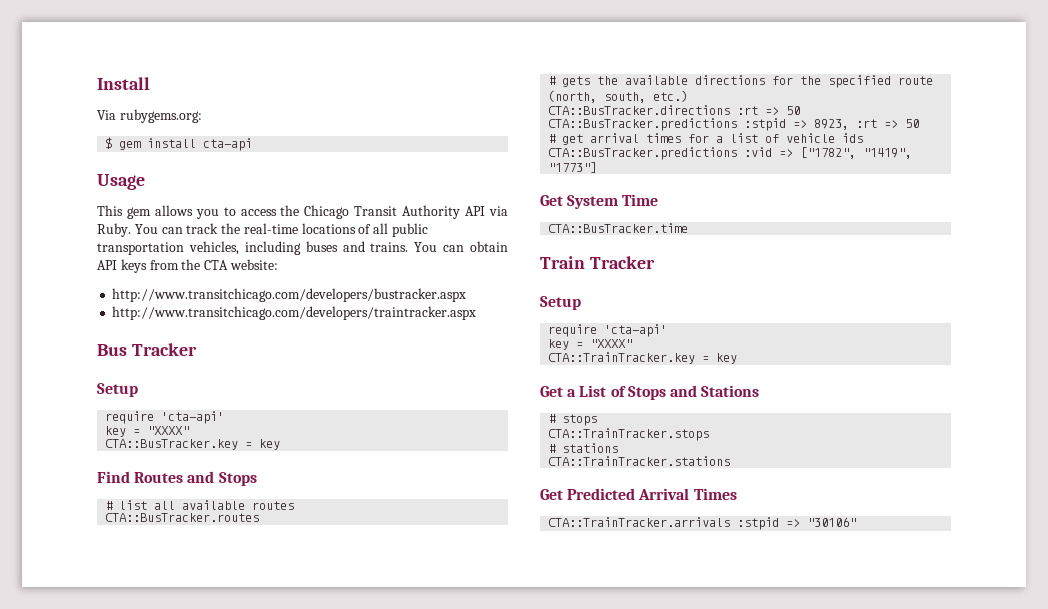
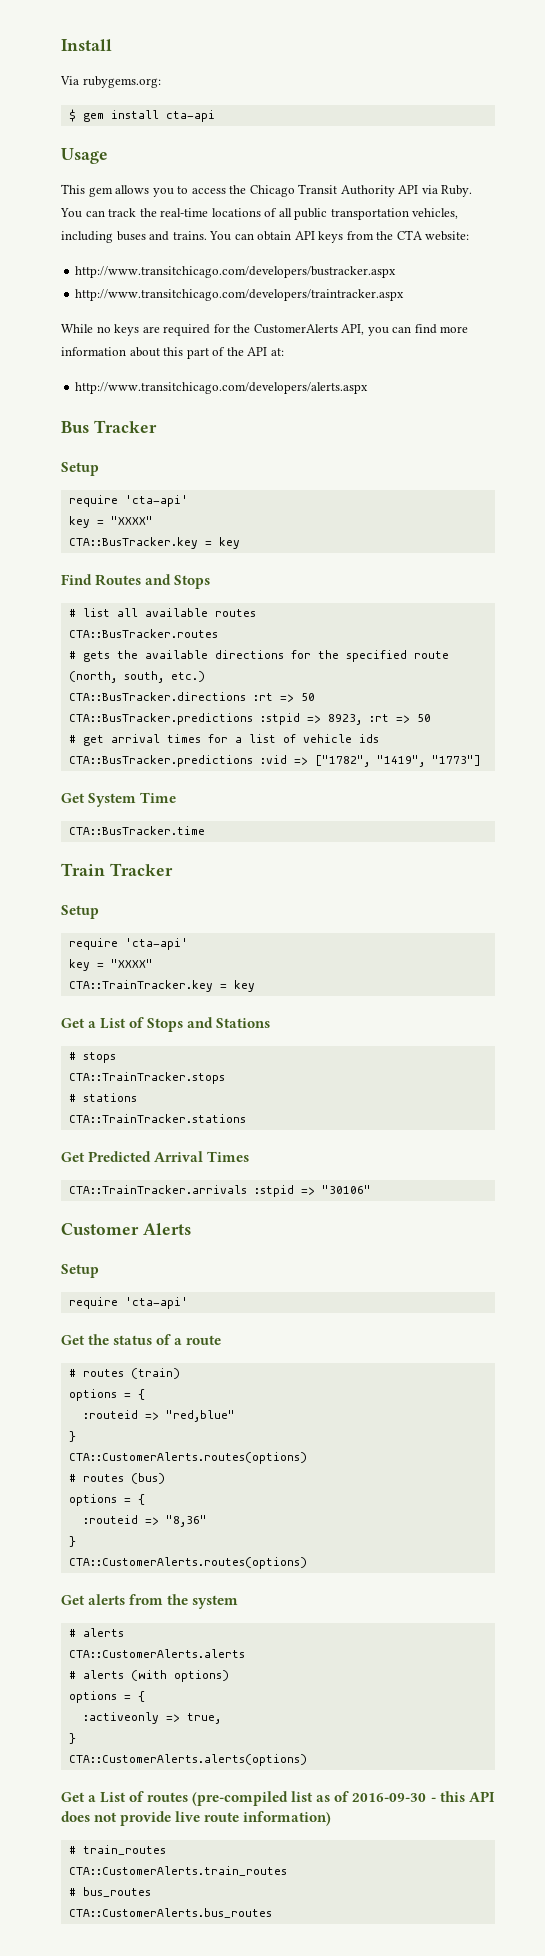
+ While no keys are required for the CustomerAlerts API, you can find more information about this part of the API at:
+ http://www.transitchicago.com/developers/alerts.aspx
+ Customer Alerts
+ Setup
+ require 'cta-api'
+ Get the status of a route
+ # routes (train)
+ options = {
+ :routeid => "red,blue"
+ }
+ CTA::CustomerAlerts.routes(options)
+ # routes (bus)
+ options = {
+ :routeid => "8,36"
+ }
+ CTA::CustomerAlerts.routes(options)
+ Get alerts from the system
+ # alerts
+ CTA::CustomerAlerts.alerts
+ # alerts (with options)
+ options = {
+ :activeonly => true,
+ }
+ CTA::CustomerAlerts.alerts(options)
+ Get a List of routes (pre-compiled list as of 2016-09-30 - this API does not provide live route information)
+ # train_routes
+ CTA::CustomerAlerts.train_routes
+ # bus_routes
+ CTA::CustomerAlerts.bus_routes

